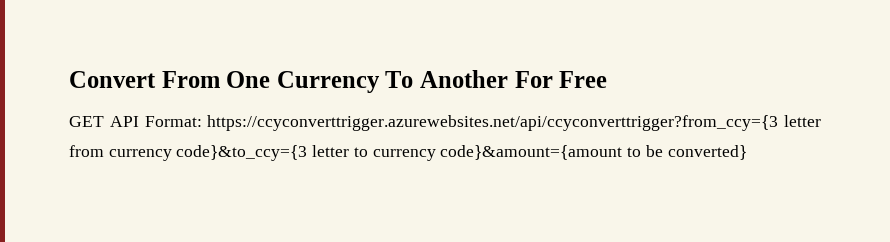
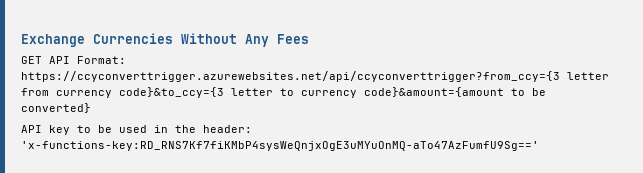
- Convert From One Currency To Another For Free
+ Exchange Currencies Without Any Fees
+ API key to be used in the header: 'x-functions-key:RD_RNS7Kf7fiKMbP4sysWeQnjxOgE3uMYuOnMQ-aTo47AzFumfU9Sg=='

